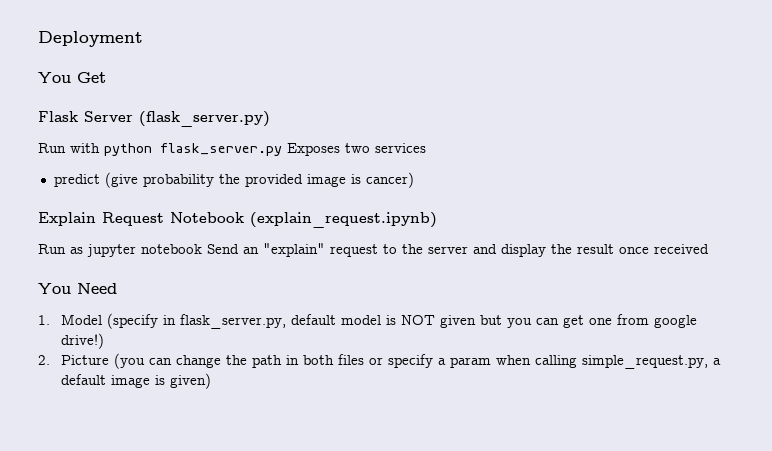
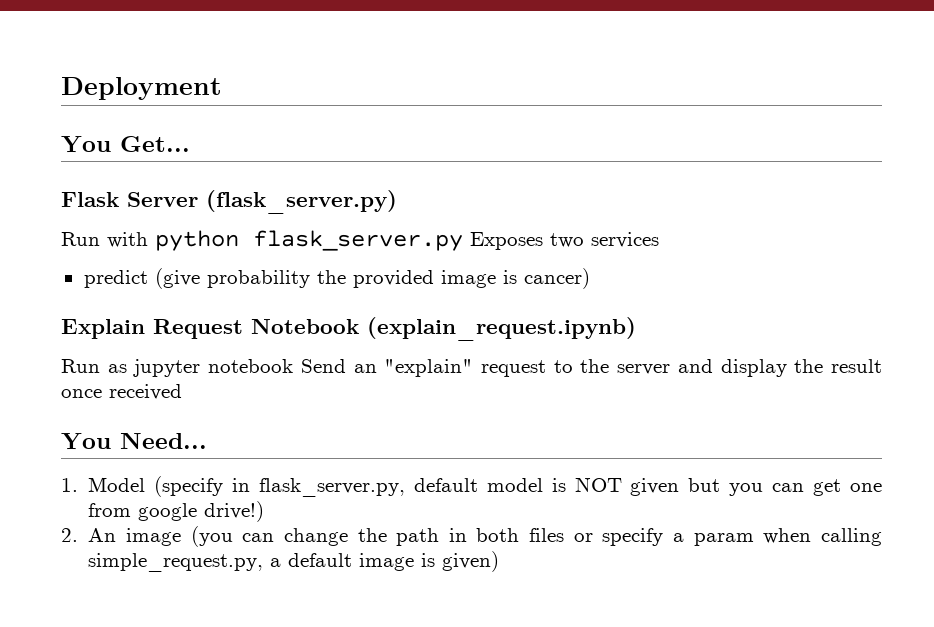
- You Get
+ You Get...
- You Need
+ You Need...
- 2. Picture (you can change the path in both files or specify a param when calling simple_request.py, a default image is given)
+ 2. An image (you can change the path in both files or specify a param when calling simple_request.py, a default image is given)

